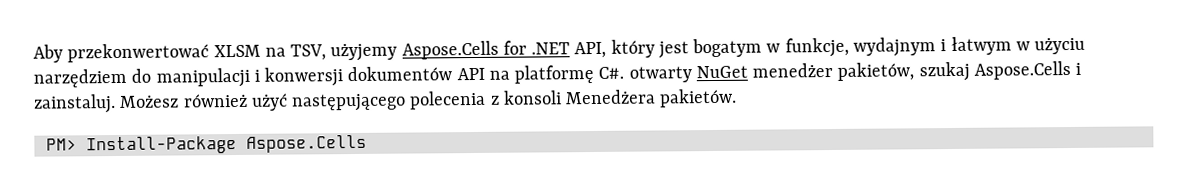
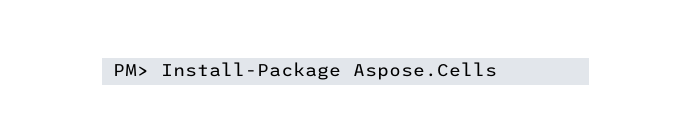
- Aby przekonwertować XLSM na TSV, użyjemy Aspose.Cells for .NET API, który jest bogatym w funkcje, wydajnym i łatwym w użyciu narzędziem do manipulacji i konwersji dokumentów API na platformę C#. otwarty NuGet menedżer pakietów, szukaj Aspose.Cells i zainstaluj. Możesz również użyć następującego polecenia z konsoli Menedżera pakietów.

